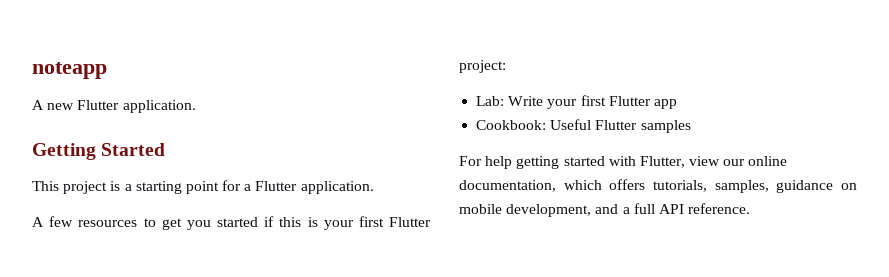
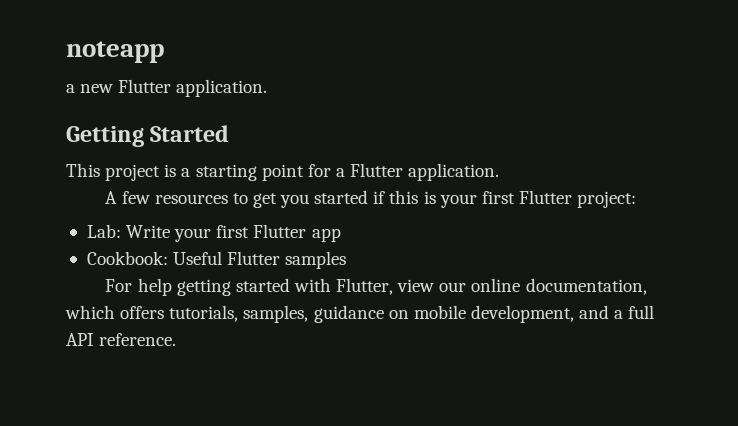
- A new Flutter application.
+ a new Flutter application.

